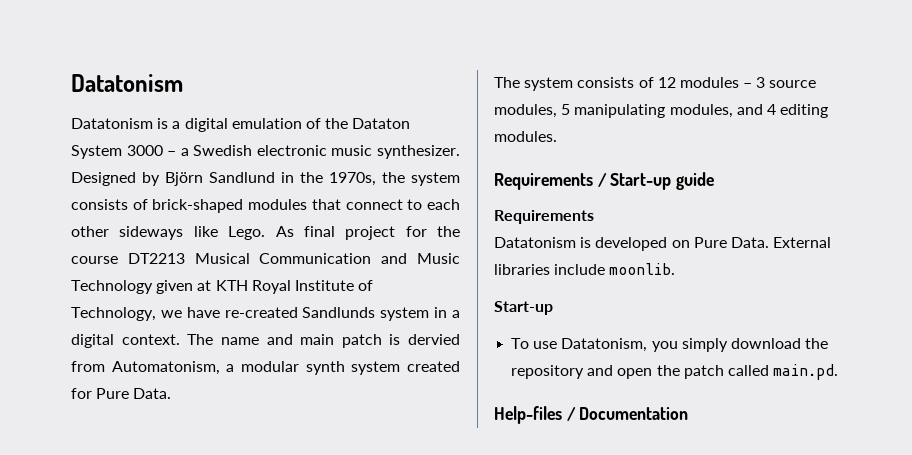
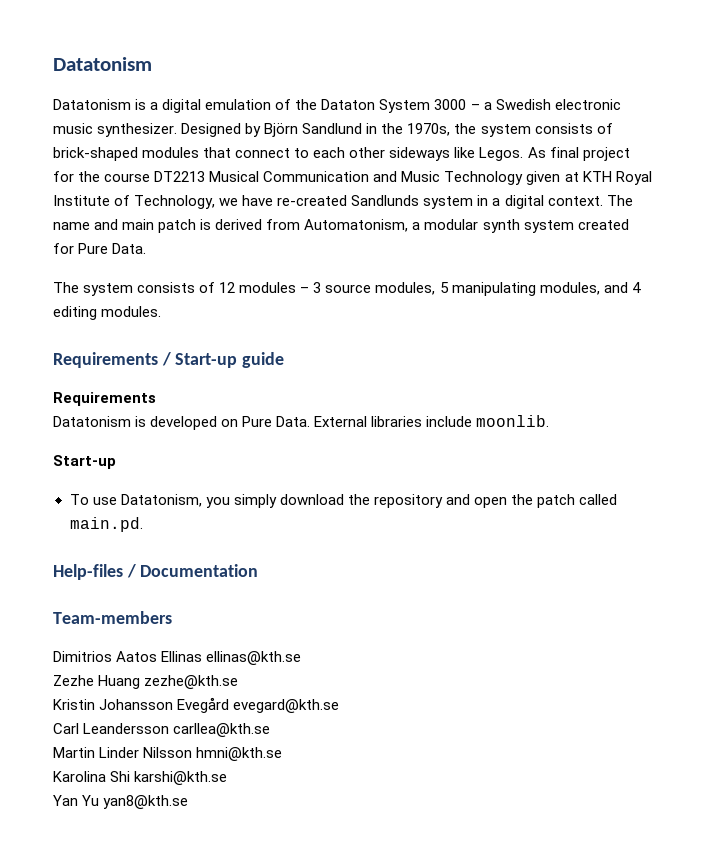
- Designed by Björn Sandlund in the 1970s, the system consists of brick-shaped modules that connect to each other sideways like Lego.
+ Designed by Björn Sandlund in the 1970s, the system consists of brick-shaped modules that connect to each other sideways like Legos.
- The name and main patch is dervied from Automatonism, a modular synth system created for Pure Data.
+ The name and main patch is derived from Automatonism, a modular synth system created for Pure Data.
+ Team-members
+ Dimitrios Aatos Ellinas ellinas@kth.se
+ Zezhe Huang zezhe@kth.se
+ Kristin Johansson Evegård evegard@kth.se
+ Carl Leandersson carllea@kth.se
+ Martin Linder Nilsson hmni@kth.se
+ Karolina Shi karshi@kth.se
+ Yan Yu yan8@kth.se

